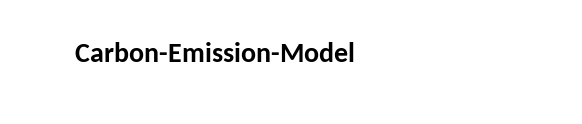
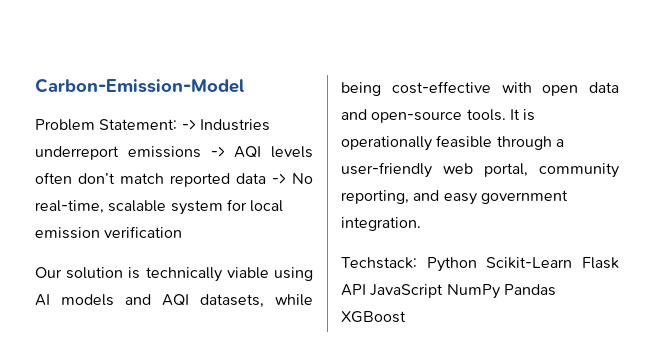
+ Problem Statement: -> Industries underreport emissions -> AQI levels often don’t match reported data -> No real-time, scalable system for local emission verification
+ Our solution is technically viable using AI models and AQI datasets, while being cost-effective with open data and open-source tools. It is operationally feasible through a user-friendly web portal, community reporting, and easy government integration.
+ Techstack: Python Scikit-Learn Flask API JavaScript NumPy Pandas XGBoost

